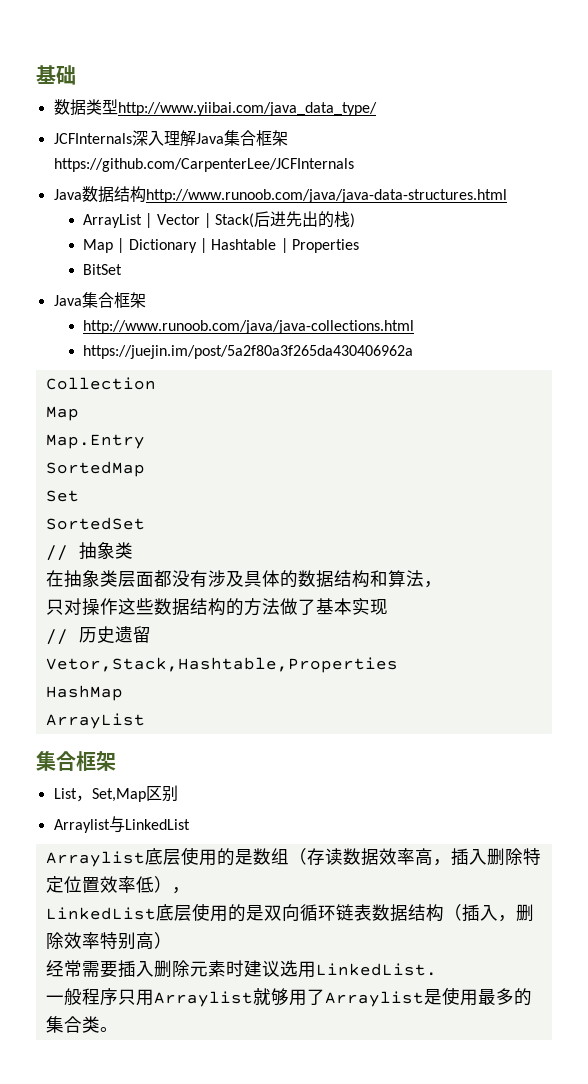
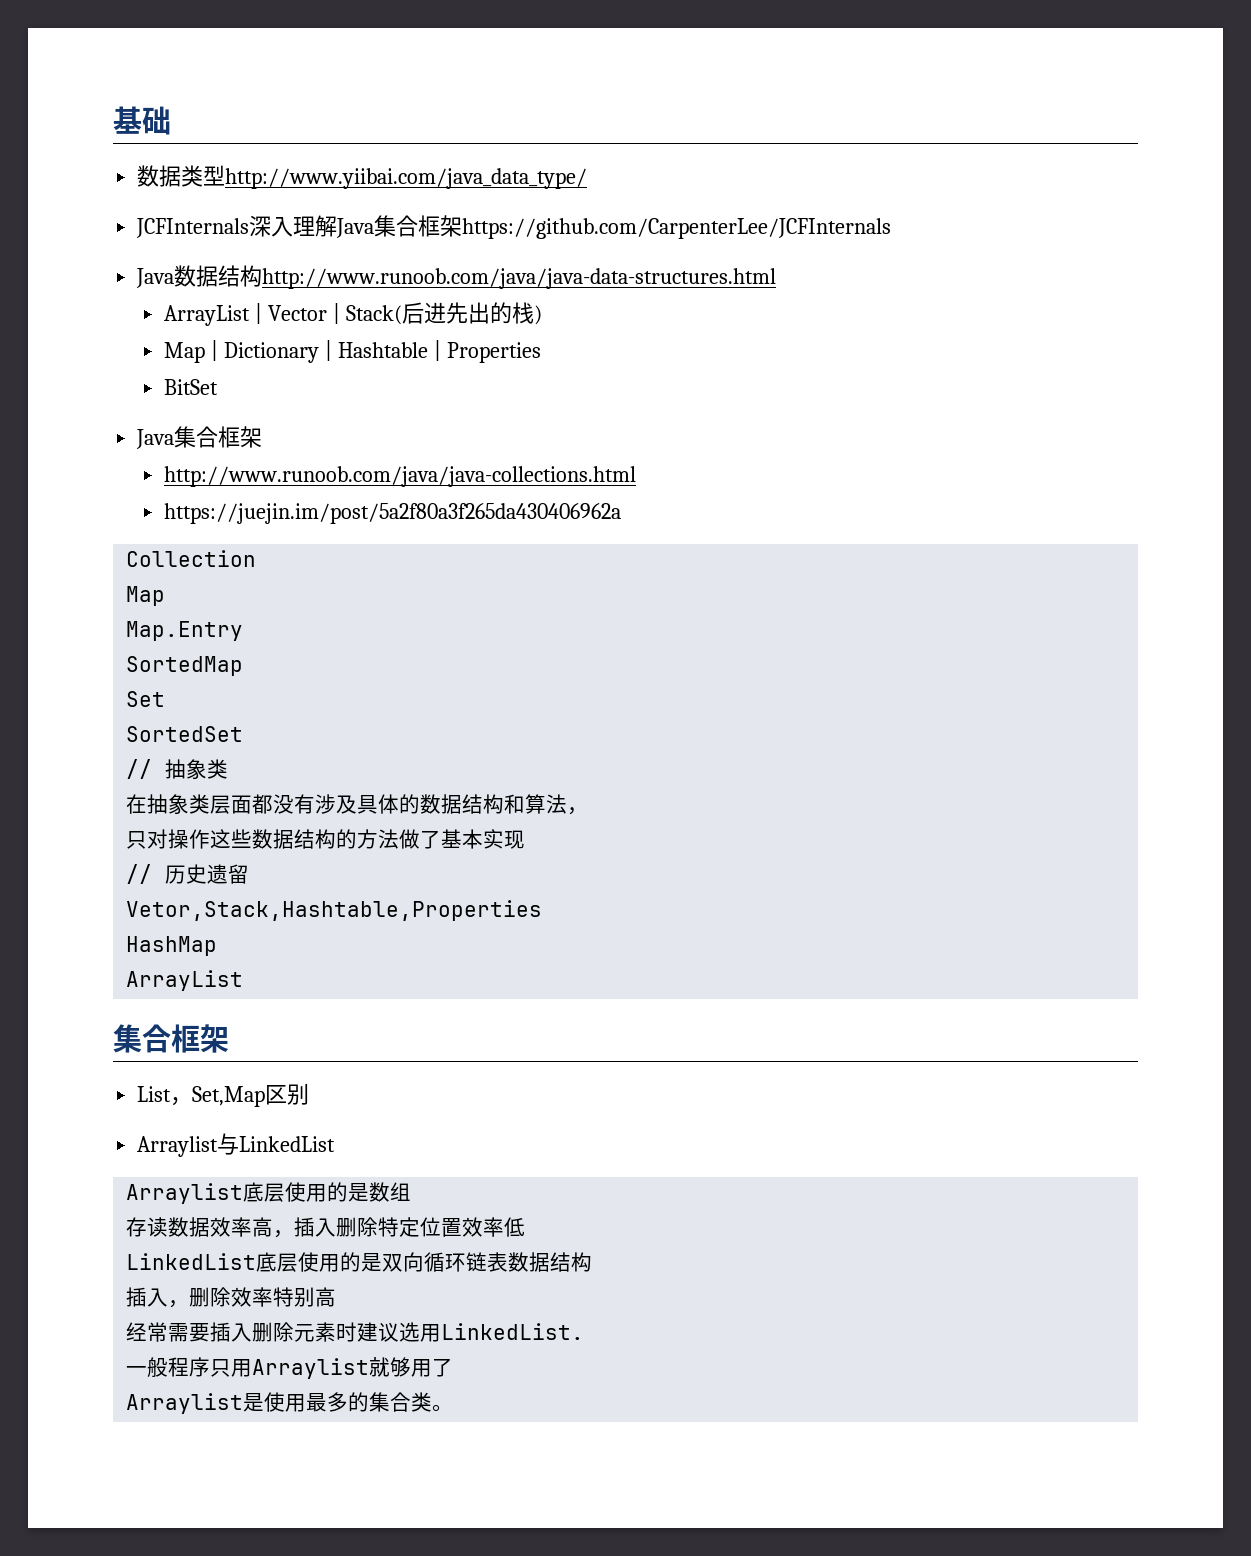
- Arraylist底层使用的是数组（存读数据效率高，插入删除特定位置效率低），
+ Arraylist底层使用的是数组
+ 存读数据效率高，插入删除特定位置效率低
- LinkedList底层使用的是双向循环链表数据结构（插入，删除效率特别高）
+ LinkedList底层使用的是双向循环链表数据结构
+ 插入，删除效率特别高
- 一般程序只用Arraylist就够用了Arraylist是使用最多的集合类。
+ 一般程序只用Arraylist就够用了
+ Arraylist是使用最多的集合类。

